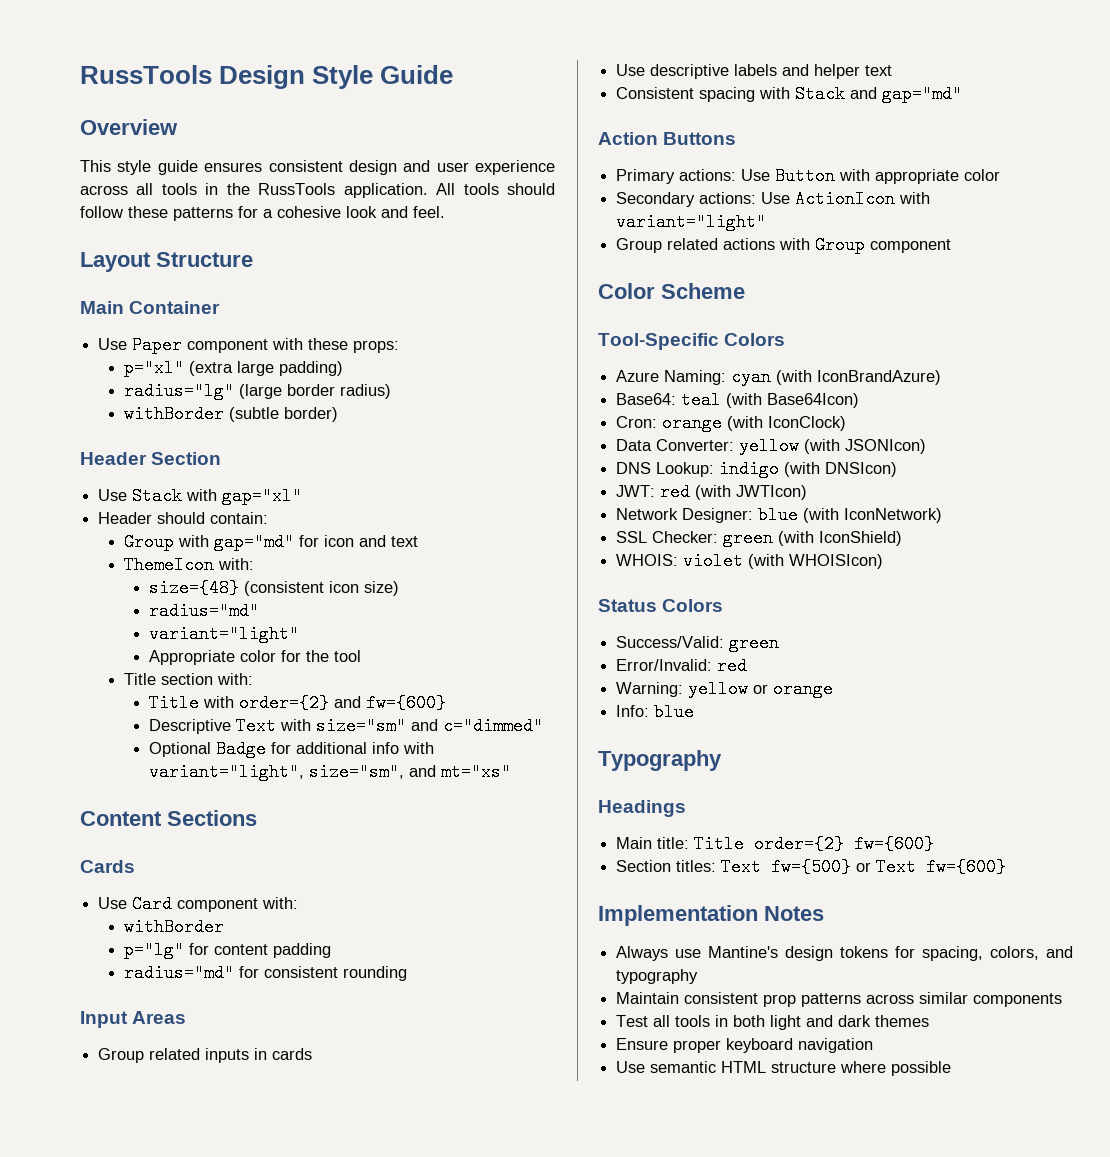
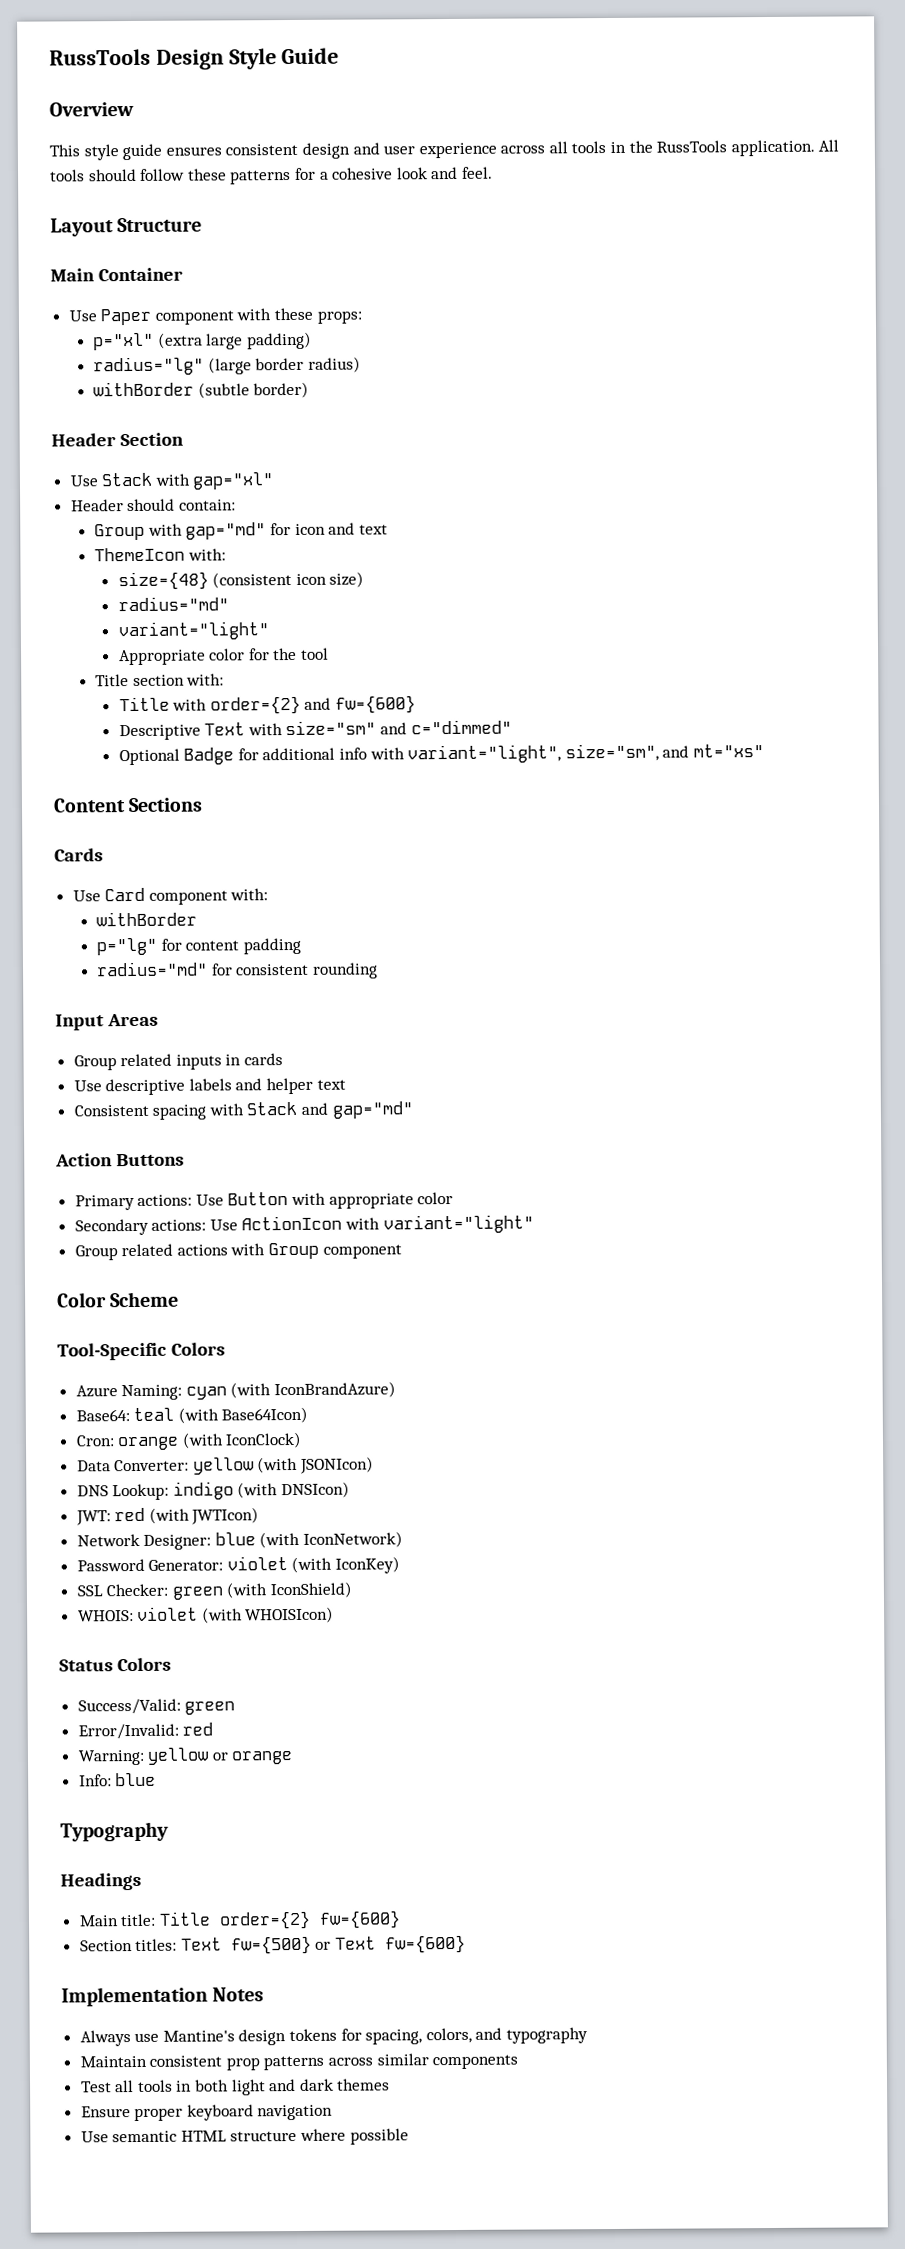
+ Password Generator: violet (with IconKey)

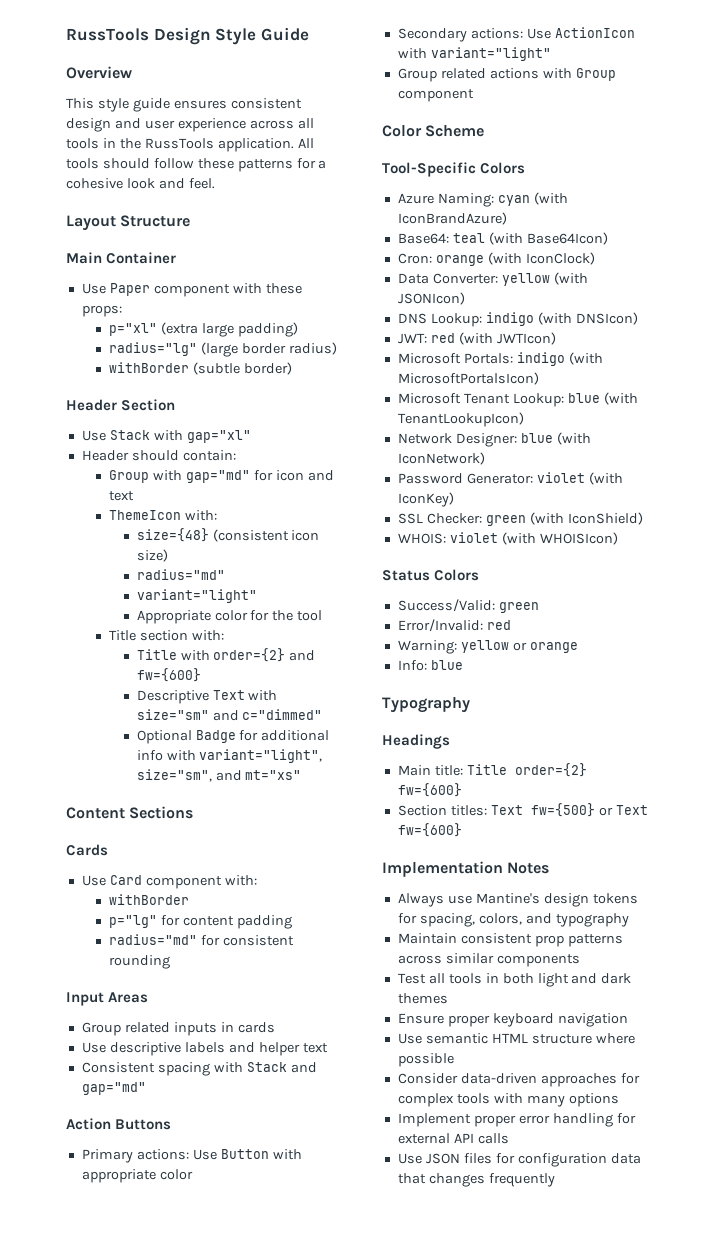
+ Microsoft Portals: indigo (with MicrosoftPortalsIcon)
+ Microsoft Tenant Lookup: blue (with TenantLookupIcon)
+ Consider data-driven approaches for complex tools with many options
+ Implement proper error handling for external API calls
+ Use JSON files for configuration data that changes frequently

